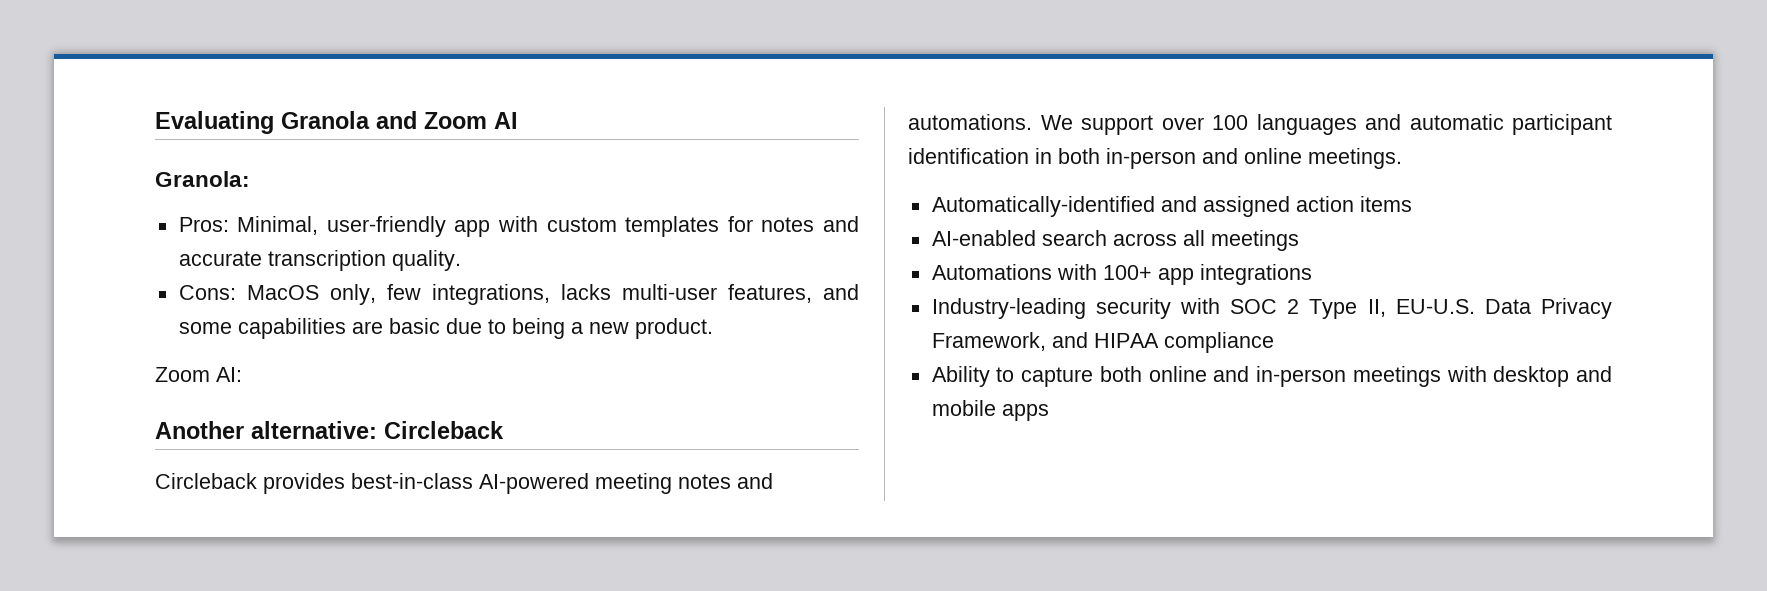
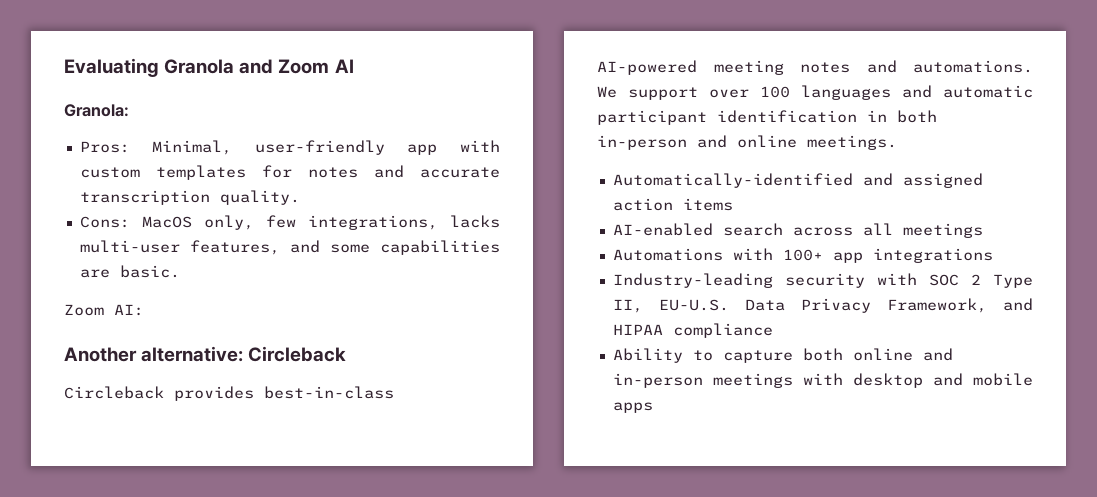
- Cons: MacOS only, few integrations, lacks multi-user features, and some capabilities are basic due to being a new product.
+ Cons: MacOS only, few integrations, lacks multi-user features, and some capabilities are basic.

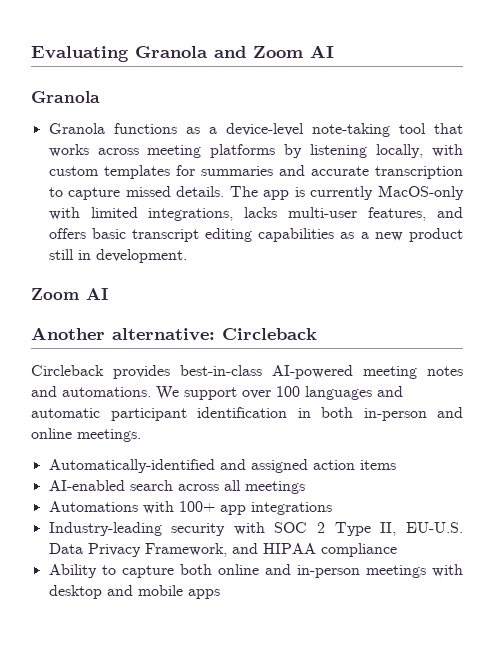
  Evaluating Granola and Zoom AI
- Granola:
- Pros: Minimal, user-friendly app with custom templates for notes and accurate transcription quality.
- Cons: MacOS only, few integrations, lacks multi-user features, and some capabilities are basic.
- Zoom AI:
+ Granola
+ Granola functions as a device-level note-taking tool that works across meeting platforms by listening locally, with custom templates for summaries and accurate transcription to capture missed details. The app is currently MacOS-only with limited integrations, lacks multi-user features, and offers basic transcript editing capabilities as a new product still in development.
+ Zoom AI

